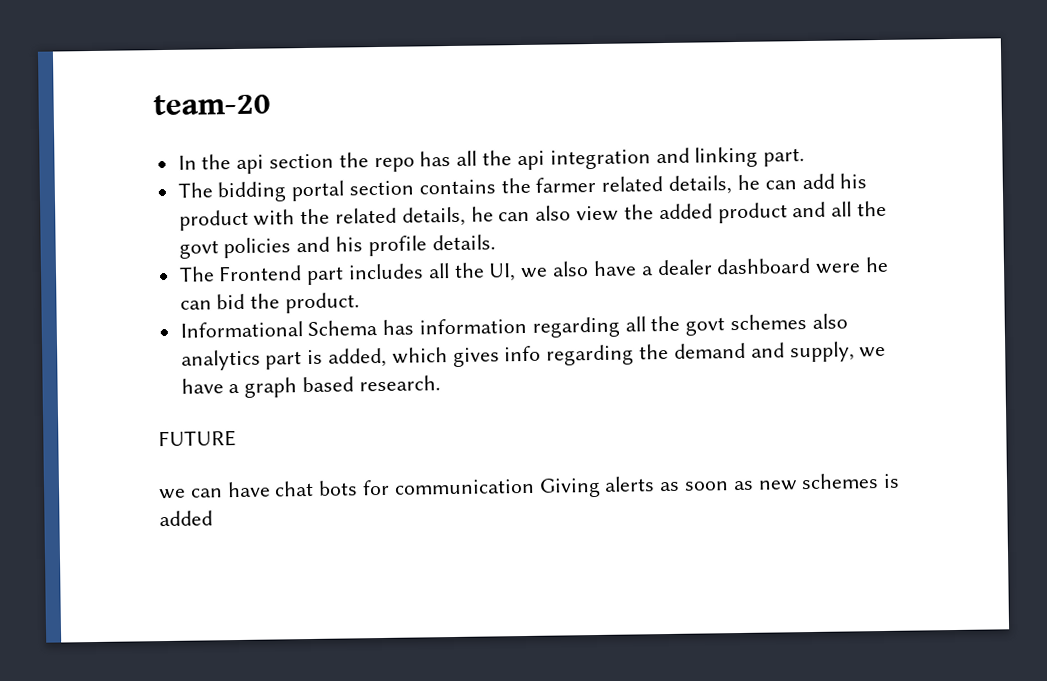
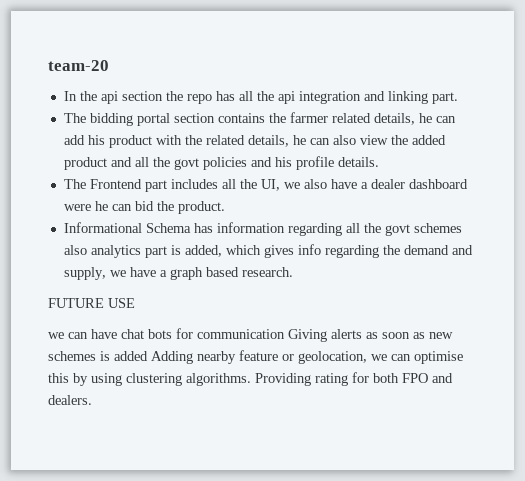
- FUTURE
+ FUTURE USE
- we can have chat bots for communication Giving alerts as soon as new schemes is added
+ we can have chat bots for communication Giving alerts as soon as new schemes is added Adding nearby feature or geolocation, we can optimise this by using clustering algorithms. Providing rating for both FPO and dealers.

